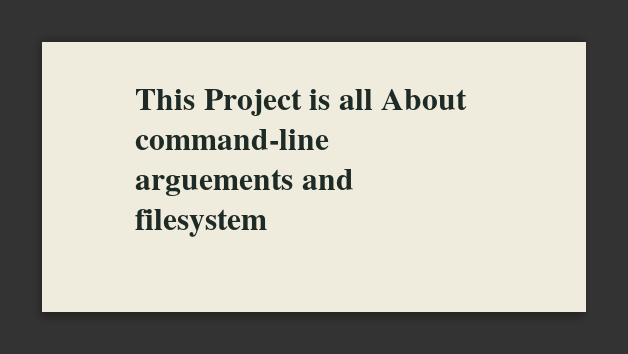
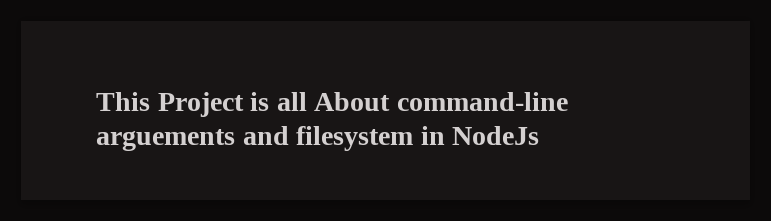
- This Project is all About command-line arguements and filesystem
+ This Project is all About command-line arguements and filesystem in NodeJs

